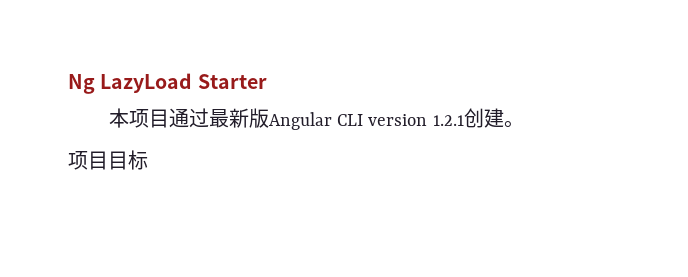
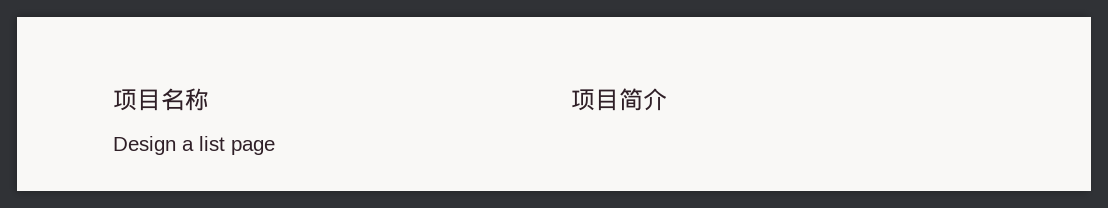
- Ng LazyLoad Starter
- 本项目通过最新版Angular CLI version 1.2.1创建。
- 项目目标
+ 项目名称
+ Design a list page
+ 项目简介

